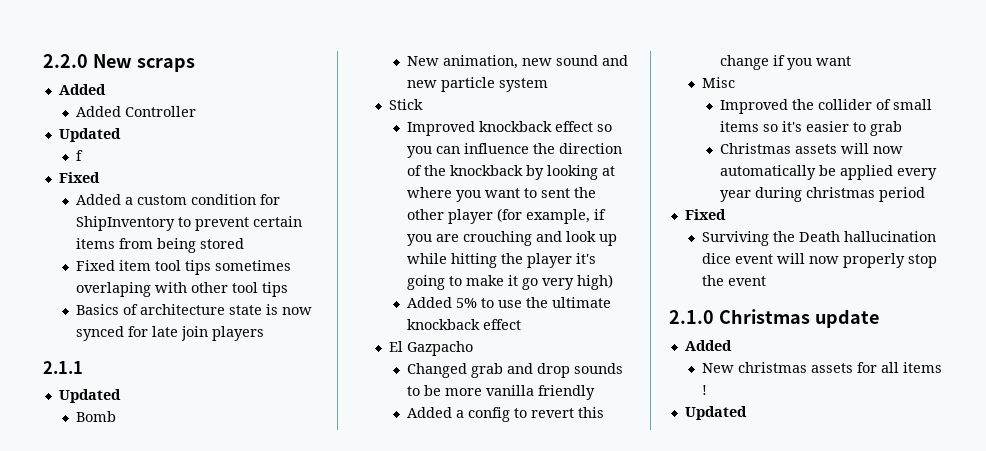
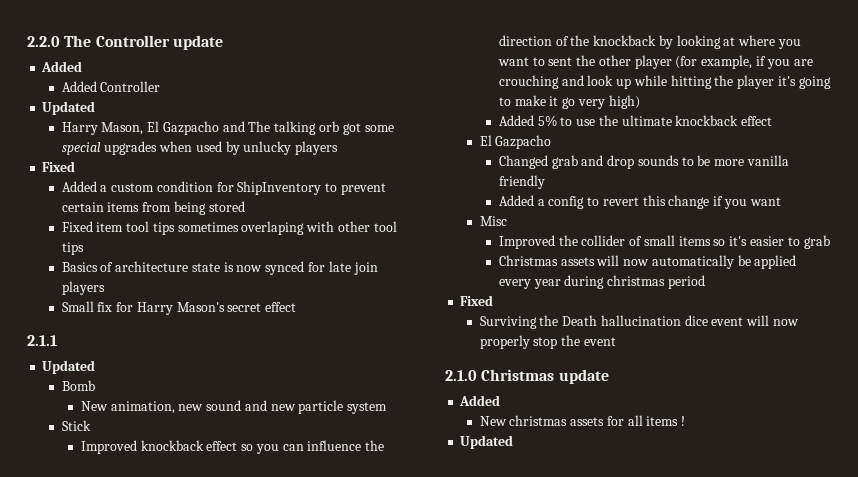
- 2.2.0 New scraps
+ 2.2.0 The Controller update
- f
+ Harry Mason, El Gazpacho and The talking orb got some special upgrades when used by unlucky players
+ Small fix for Harry Mason's secret effect

